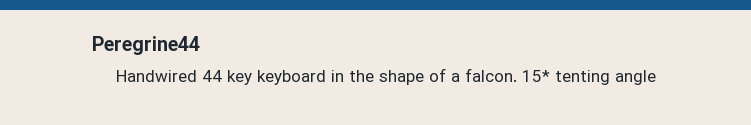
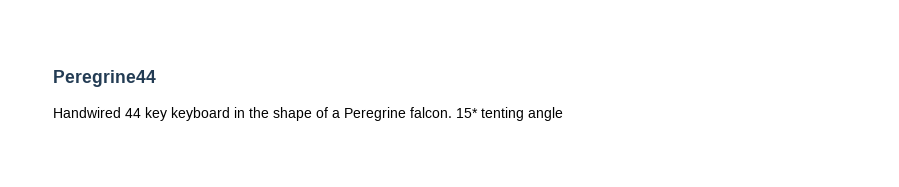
- Handwired 44 key keyboard in the shape of a falcon.
+ Handwired 44 key keyboard in the shape of a Peregrine falcon.

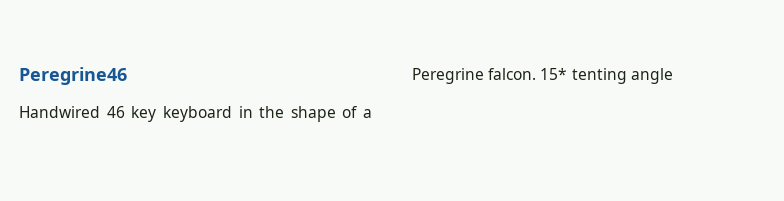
- Peregrine44
+ Peregrine46
- Handwired 44 key keyboard in the shape of a Peregrine falcon.
+ Handwired 46 key keyboard in the shape of a Peregrine falcon.

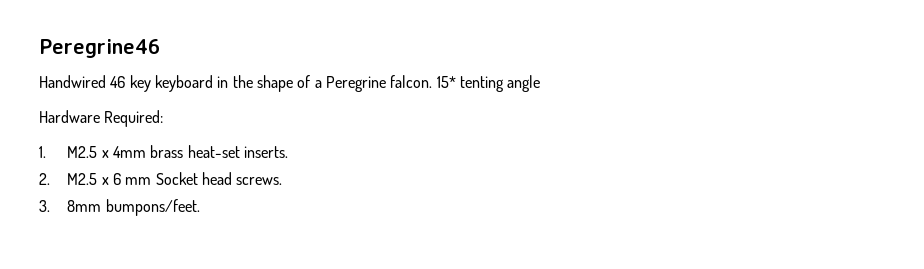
+ Hardware Required:
+ 1. M2.5 x 4mm brass heat-set inserts.
+ 2. M2.5 x 6 mm Socket head screws.
+ 3. 8mm bumpons/feet.

